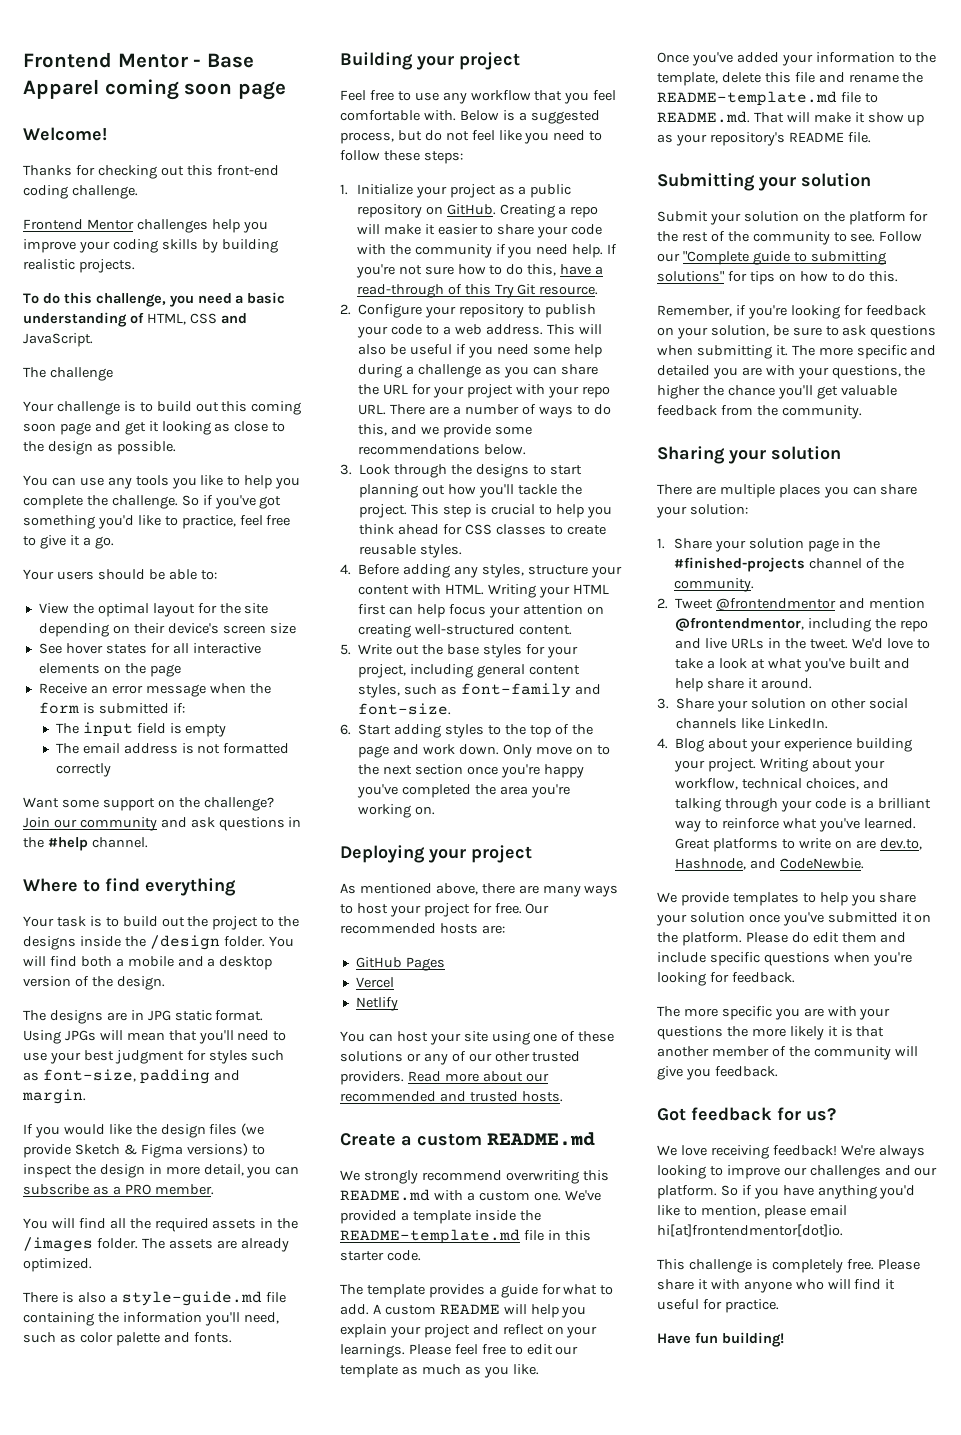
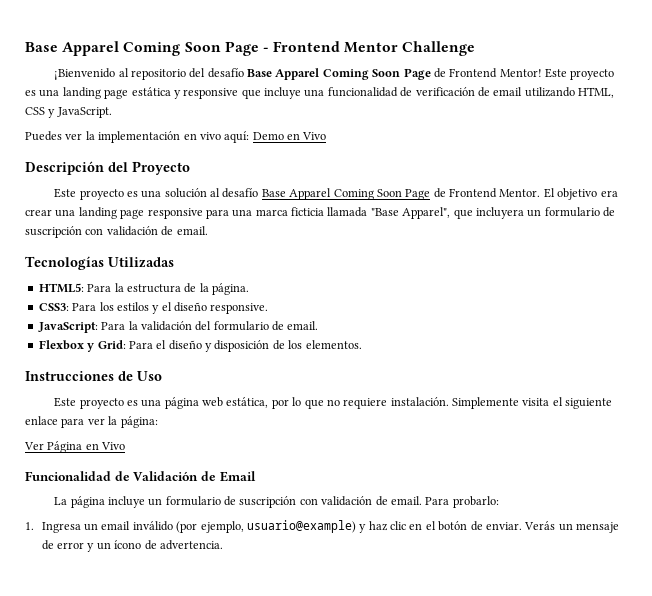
- Frontend Mentor - Base Apparel coming soon page
- Welcome!
- Thanks for checking out this front-end coding challenge.
- Frontend Mentor challenges help you improve your coding skills by building realistic projects.
- To do this challenge, you need a basic understanding of HTML, CSS and JavaScript.
+ Base Apparel Coming Soon Page - Frontend Mentor Challenge
+ ¡Bienvenido al repositorio del desafío Base Apparel Coming Soon Page de Frontend Mentor! Este proyecto es una landing page estática y responsive que incluye una funcionalidad de verificación de email utilizando HTML, CSS y JavaScript.
- The challenge
- Your challenge is to build out this coming soon page and get it looking as close to the design as possible.
- You can use any tools you like to help you complete the challenge. So if you've got something you'd like to practice, feel free to give it a go.
- Your users should be able to:
- View the optimal layout for the site depending on their device's screen size
- See hover states for all interactive elements on the page
- Receive an error message when the form is submitted if:
- The input field is empty
- The email address is not formatted correctly
- Want some support on the challenge? Join our community and ask questions in the #help channel.
- Where to find everything
- Your task is to build out the project to the designs inside the /design folder. You will find both a mobile and a desktop version of the design.
- The designs are in JPG static format. Using JPGs will mean that you'll need to use your best judgment for styles such as font-size, padding and margin.
- If you would like the design files (we provide Sketch & Figma versions) to inspect the design in more detail, you can subscribe as a PRO member.
- You will find all the required assets in the /images folder. The assets are already optimized.
- There is also a style-guide.md file containing the information you'll need, such as color palette and fonts.
- Building your project
- Feel free to use any workflow that you feel comfortable with. Below is a suggested process, but do not feel like you need to follow these steps:
- 1. Initialize your project as a public repository on GitHub. Creating a repo will make it easier to share your code with the community if you need help. If you're not sure how to do this, have a read-through of this Try Git resource.
- 2. Configure your repository to publish your code to a web address. This will also be useful if you need some help during a challenge as you can share the URL for your project with your repo URL. There are a number of ways to do this, and we provide some recommendations below.
- 3. Look through the designs to start planning out how you'll tackle the project. This step is crucial to help you think ahead for CSS classes to create reusable styles.
- 4. Before adding any styles, structure your content with HTML. Writing your HTML first can help focus your attention on creating well-structured content.
- 5. Write out the base styles for your project, including general content styles, such as font-family and font-size.
- 6. Start adding styles to the top of the page and work down. Only move on to the next section once you're happy you've completed the area you're working on.
- Deploying your project
- As mentioned above, there are many ways to host your project for free. Our recommended hosts are:
- GitHub Pages
- Vercel
- Netlify
- You can host your site using one of these solutions or any of our other trusted providers. Read more about our recommended and trusted hosts.
- Create a custom README.md
- We strongly recommend overwriting this README.md with a custom one. We've provided a template inside the README-template.md file in this starter code.
- The template provides a guide for what to add. A custom README will help you explain your project and reflect on your learnings. Please feel free to edit our template as much as you like.
- Once you've added your information to the template, delete this file and rename the README-template.md file to README.md. That will make it show up as your repository's README file.
- Submitting your solution
- Submit your solution on the platform for the rest of the community to see. Follow our "Complete guide to submitting solutions" for tips on how to do this.
- Remember, if you're looking for feedback on your solution, be sure to ask questions when submitting it. The more specific and detailed you are with your questions, the higher the chance you'll get valuable feedback from the community.
- Sharing your solution
- There are multiple places you can share your solution:
- 1. Share your solution page in the #finished-projects channel of the community.
- 2. Tweet @frontendmentor and mention @frontendmentor, including the repo and live URLs in the tweet. We'd love to take a look at what you've built and help share it around.
- 3. Share your solution on other social channels like LinkedIn.
- 4. Blog about your experience building your project. Writing about your workflow, technical choices, and talking through your code is a brilliant way to reinforce what you've learned. Great platforms to write on are dev.to, Hashnode, and CodeNewbie.
- We provide templates to help you share your solution once you've submitted it on the platform. Please do edit them and include specific questions when you're looking for feedback.
- The more specific you are with your questions the more likely it is that another member of the community will give you feedback.
- Got feedback for us?
- We love receiving feedback! We're always looking to improve our challenges and our platform. So if you have anything you'd like to mention, please email hi[at]frontendmentor[dot]io.
- This challenge is completely free. Please share it with anyone who will find it useful for practice.
- Have fun building!
+ Puedes ver la implementación en vivo aquí: Demo en Vivo
+ Descripción del Proyecto
+ Este proyecto es una solución al desafío Base Apparel Coming Soon Page de Frontend Mentor. El objetivo era crear una landing page responsive para una marca ficticia llamada "Base Apparel", que incluyera un formulario de suscripción con validación de email.
+ Tecnologías Utilizadas
+ HTML5: Para la estructura de la página.
+ CSS3: Para los estilos y el diseño responsive.
+ JavaScript: Para la validación del formulario de email.
+ Flexbox y Grid: Para el diseño y disposición de los elementos.
+ Instrucciones de Uso
+ Este proyecto es una página web estática, por lo que no requiere instalación. Simplemente visita el siguiente enlace para ver la página:
+ Ver Página en Vivo
+ Funcionalidad de Validación de Email
+ La página incluye un formulario de suscripción con validación de email. Para probarlo:
+ 1. Ingresa un email inválido (por ejemplo, usuario@example) y haz clic en el botón de enviar. Verás un mensaje de error y un ícono de advertencia.

